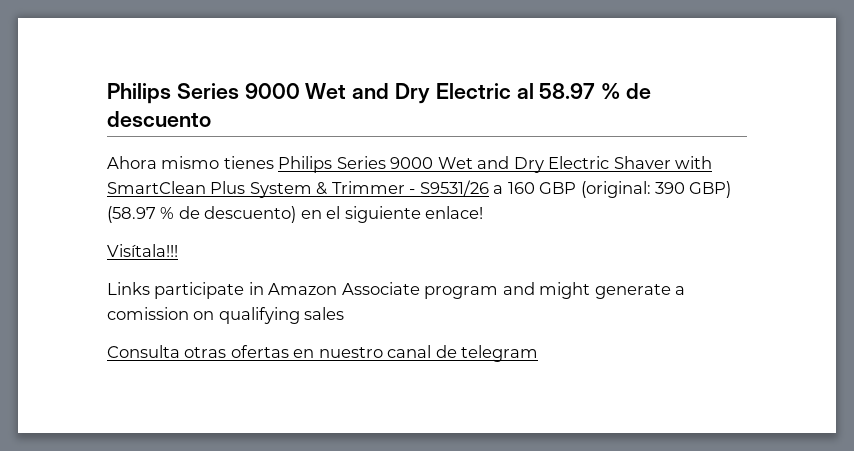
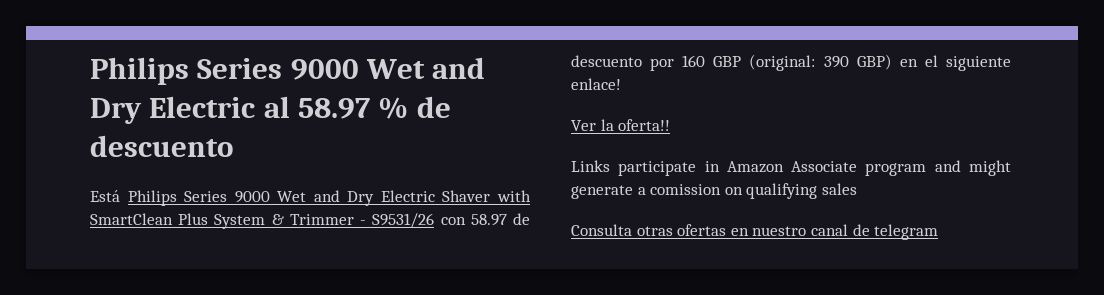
- Ahora mismo tienes Philips Series 9000 Wet and Dry Electric Shaver with SmartClean Plus System & Trimmer - S9531/26 a 160 GBP (original: 390 GBP) (58.97 % de descuento) en el siguiente enlace!
+ Está Philips Series 9000 Wet and Dry Electric Shaver with SmartClean Plus System & Trimmer - S9531/26 con 58.97 de descuento por 160 GBP (original: 390 GBP) en el siguiente enlace!
- Visítala!!!
+ Ver la oferta!!

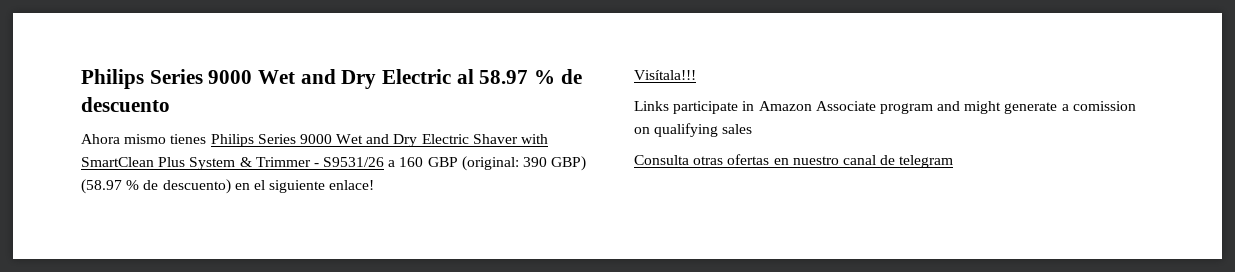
- Está Philips Series 9000 Wet and Dry Electric Shaver with SmartClean Plus System & Trimmer - S9531/26 con 58.97 de descuento por 160 GBP (original: 390 GBP) en el siguiente enlace!
+ Ahora mismo tienes Philips Series 9000 Wet and Dry Electric Shaver with SmartClean Plus System & Trimmer - S9531/26 a 160 GBP (original: 390 GBP) (58.97 % de descuento) en el siguiente enlace!
- Ver la oferta!!
+ Visítala!!!

